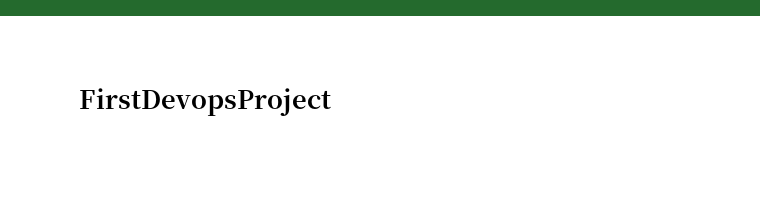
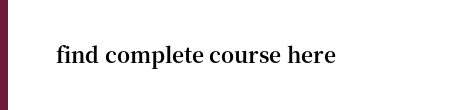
- FirstDevopsProject
+ find complete course here

